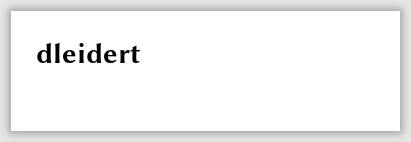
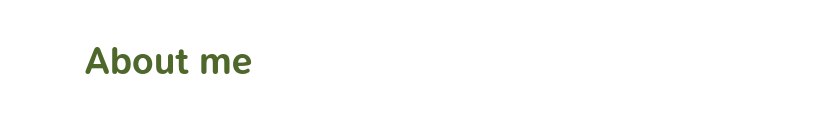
- dleidert
+ About me

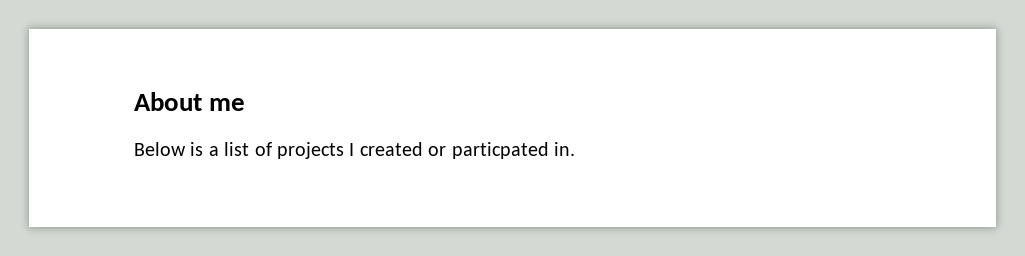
+ Below is a list of projects I created or particpated in.

